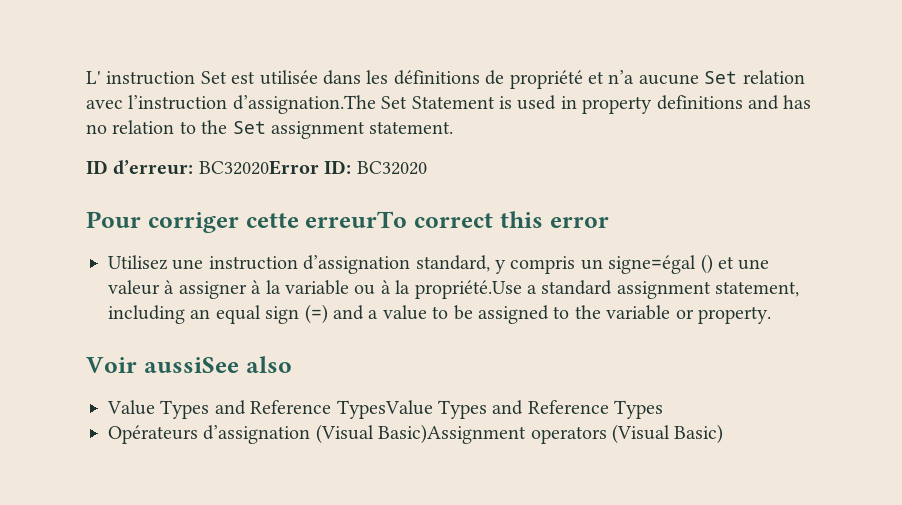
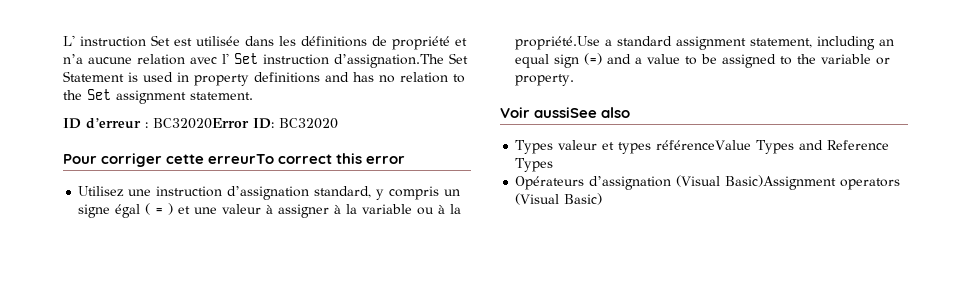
- L' instruction Set est utilisée dans les définitions de propriété et n’a aucune Set relation avec l’instruction d’assignation.The Set Statement is used in property definitions and has no relation to the Set assignment statement.
+ L' instruction Set est utilisée dans les définitions de propriété et n’a aucune relation avec l' Set instruction d’assignation.The Set Statement is used in property definitions and has no relation to the Set assignment statement.
- ID d’erreur: BC32020Error ID: BC32020
+ ID d’erreur : BC32020Error ID: BC32020
- Utilisez une instruction d’assignation standard, y compris un signe=égal () et une valeur à assigner à la variable ou à la propriété.Use a standard assignment statement, including an equal sign (=) and a value to be assigned to the variable or property.
+ Utilisez une instruction d’assignation standard, y compris un signe égal ( = ) et une valeur à assigner à la variable ou à la propriété.Use a standard assignment statement, including an equal sign (=) and a value to be assigned to the variable or property.
- Value Types and Reference TypesValue Types and Reference Types
+ Types valeur et types référenceValue Types and Reference Types

